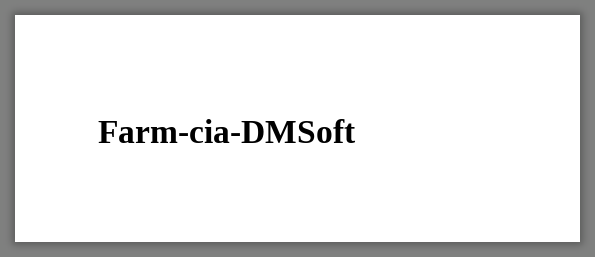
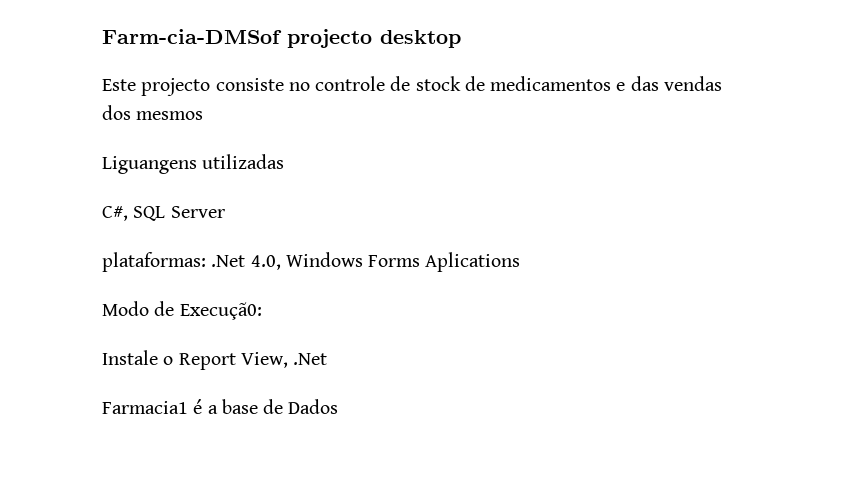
- Farm-cia-DMSoft
+ Farm-cia-DMSof projecto desktop
+ Este projecto consiste no controle de stock de medicamentos e das vendas dos mesmos
+ Liguangens utilizadas
+ C#, SQL Server
+ plataformas: .Net 4.0, Windows Forms Aplications
+ Modo de Execuçã0:
+ Instale o Report View, .Net
+ Farmacia1 é a base de Dados

